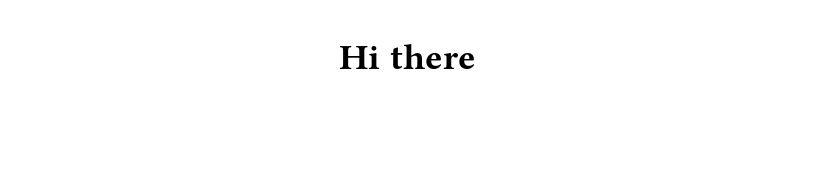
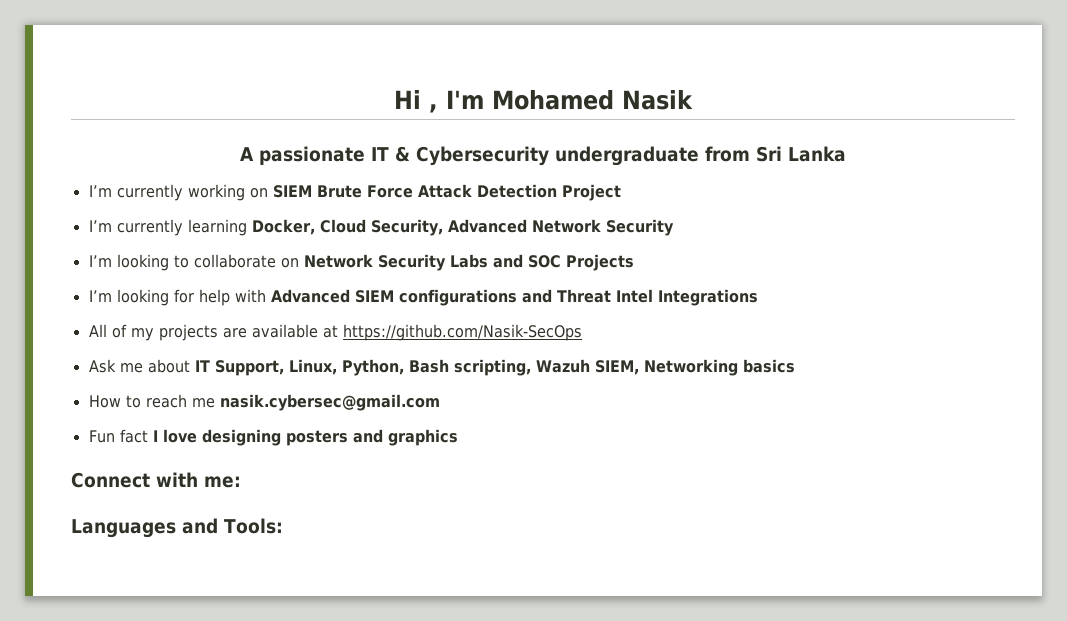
- Hi there
+ Hi , I'm Mohamed Nasik
+ A passionate IT & Cybersecurity undergraduate from Sri Lanka
+ I’m currently working on SIEM Brute Force Attack Detection Project
+ I’m currently learning Docker, Cloud Security, Advanced Network Security
+ I’m looking to collaborate on Network Security Labs and SOC Projects
+ I’m looking for help with Advanced SIEM configurations and Threat Intel Integrations
+ All of my projects are available at https://github.com/Nasik-SecOps
+ Ask me about IT Support, Linux, Python, Bash scripting, Wazuh SIEM, Networking basics
+ How to reach me nasik.cybersec@gmail.com
+ Fun fact I love designing posters and graphics
+ Connect with me:
+ Languages and Tools:

